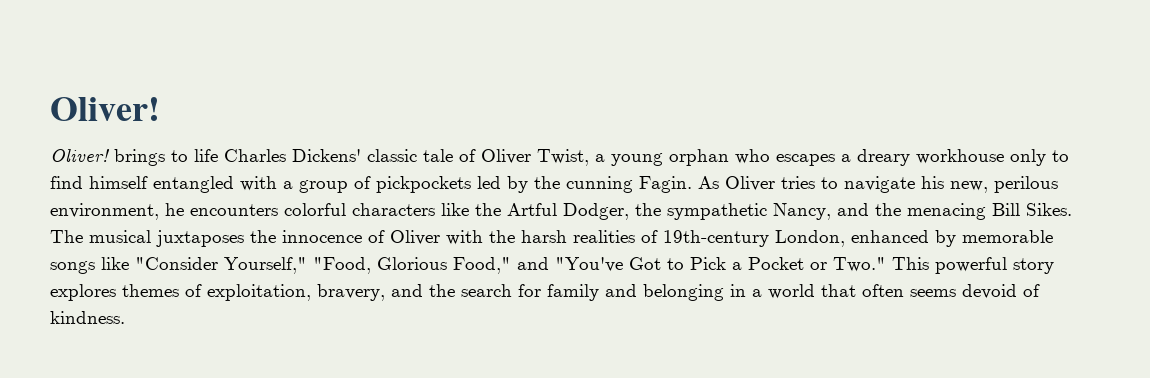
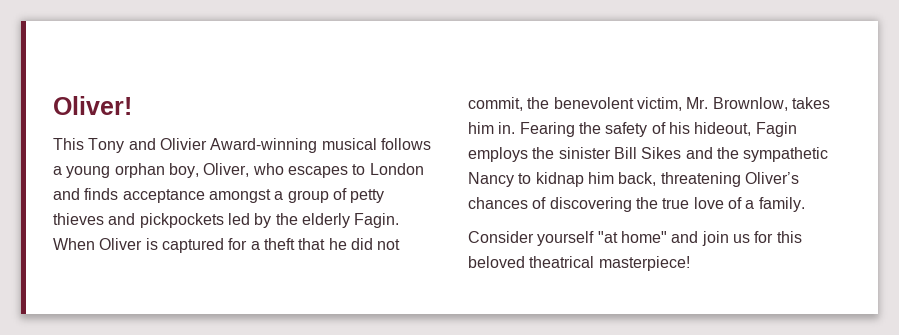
- Oliver! brings to life Charles Dickens' classic tale of Oliver Twist, a young orphan who escapes a dreary workhouse only to find himself entangled with a group of pickpockets led by the cunning Fagin. As Oliver tries to navigate his new, perilous environment, he encounters colorful characters like the Artful Dodger, the sympathetic Nancy, and the menacing Bill Sikes. The musical juxtaposes the innocence of Oliver with the harsh realities of 19th-century London, enhanced by memorable songs like "Consider Yourself," "Food, Glorious Food," and "You've Got to Pick a Pocket or Two." This powerful story explores themes of exploitation, bravery, and the search for family and belonging in a world that often seems devoid of kindness.
+ This Tony and Olivier Award-winning musical follows a young orphan boy, Oliver, who escapes to London and finds acceptance amongst a group of petty thieves and pickpockets led by the elderly Fagin. When Oliver is captured for a theft that he did not commit, the benevolent victim, Mr. Brownlow, takes him in. Fearing the safety of his hideout, Fagin employs the sinister Bill Sikes and the sympathetic Nancy to kidnap him back, threatening Oliver’s chances of discovering the true love of a family.
+ Consider yourself "at home" and join us for this beloved theatrical masterpiece!

